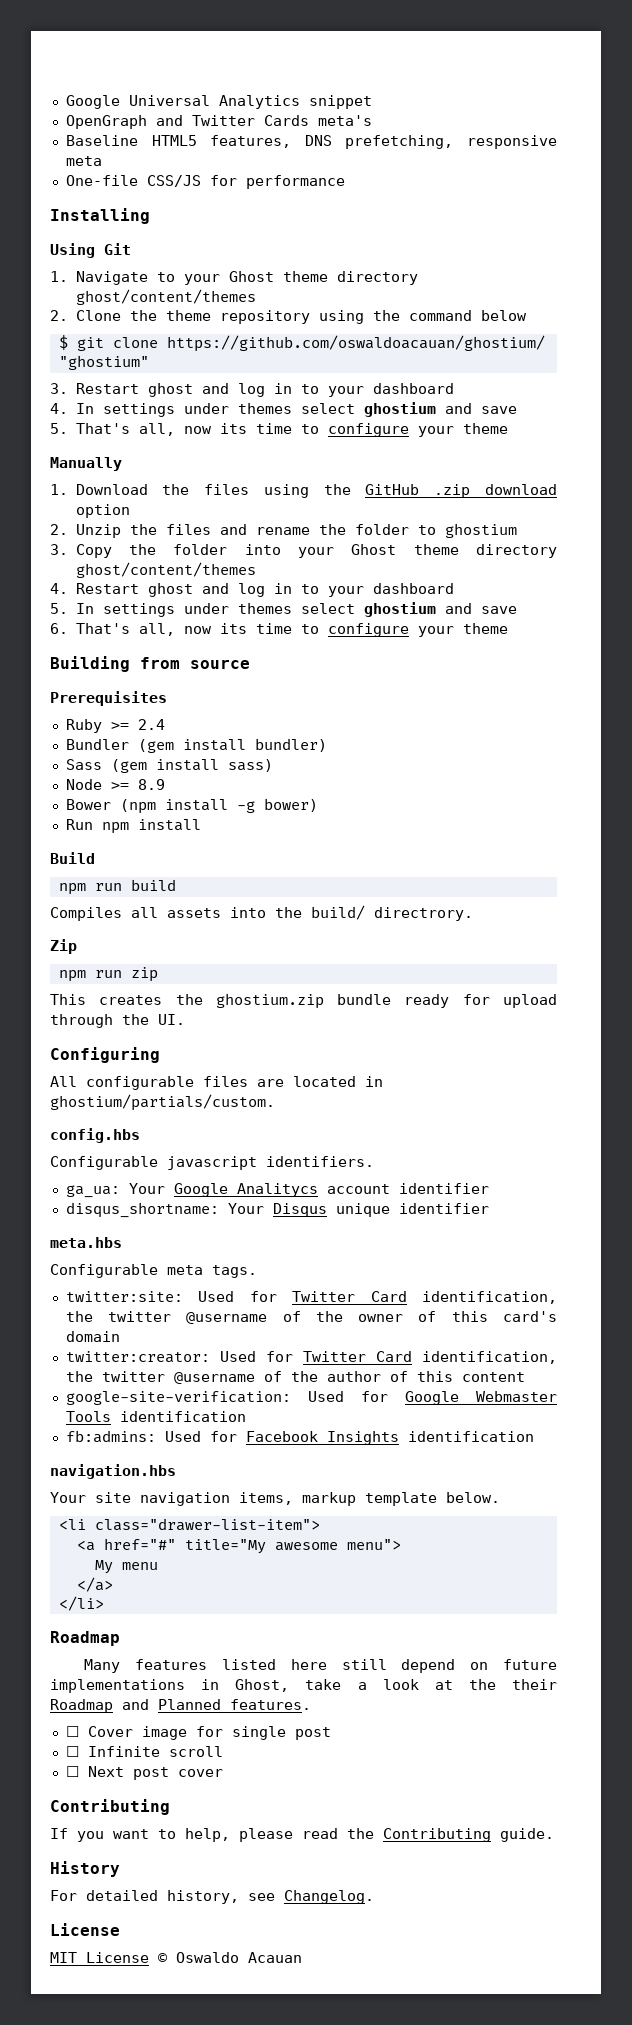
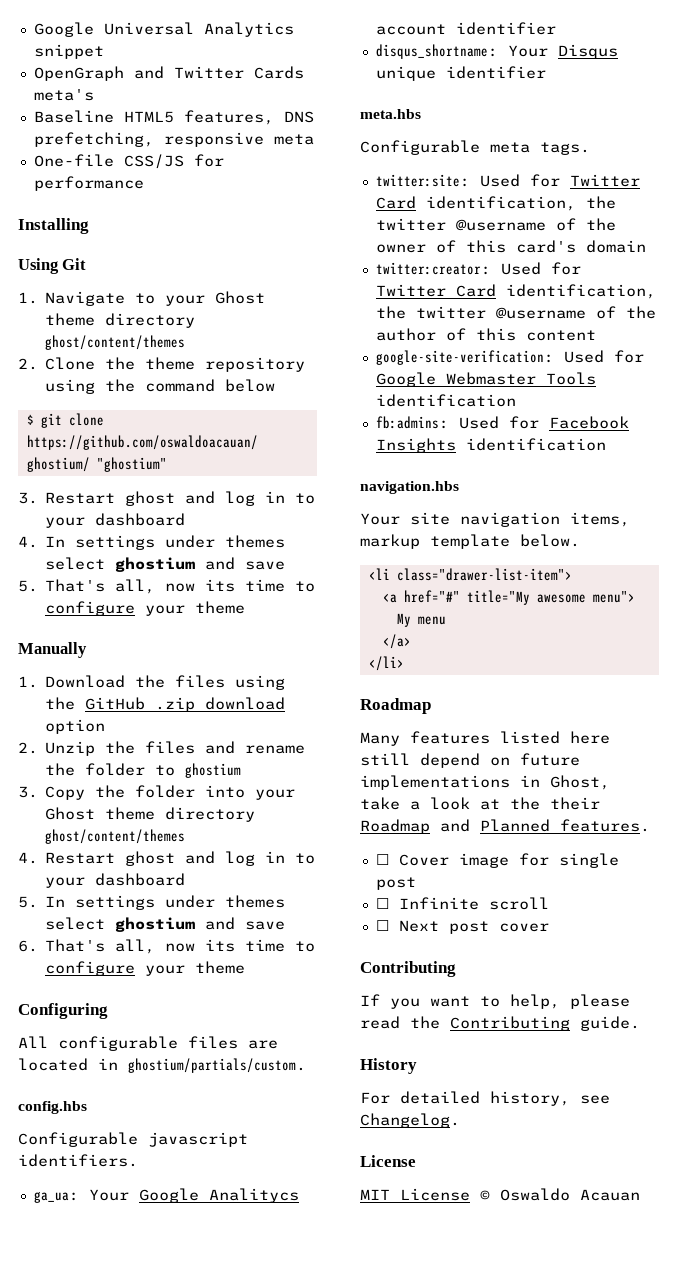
- Building from source
- Prerequisites
- Ruby >= 2.4
- Bundler (gem install bundler)
- Sass (gem install sass)
- Node >= 8.9
- Bower (npm install -g bower)
- Run npm install
- Build
- npm run build
- Compiles all assets into the build/ directrory.
- Zip
- npm run zip
- This creates the ghostium.zip bundle ready for upload through the UI.

